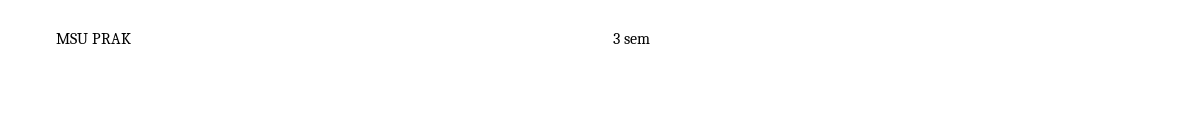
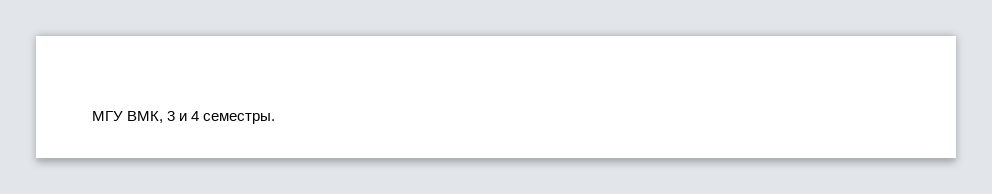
- MSU PRAK
- 3 sem
+ МГУ ВМК, 3 и 4 семестры.

